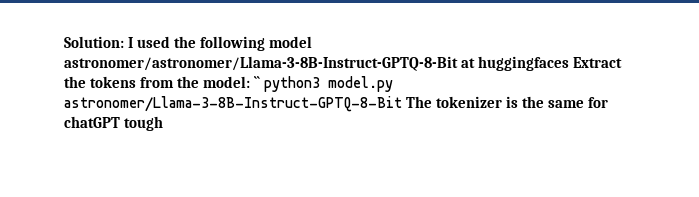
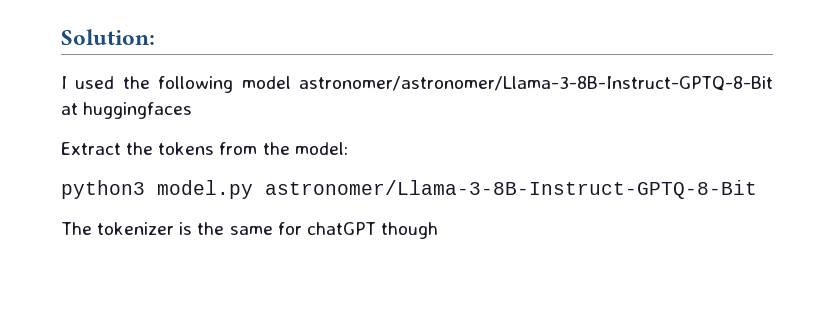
- Solution: I used the following model astronomer/astronomer/Llama-3-8B-Instruct-GPTQ-8-Bit at huggingfaces Extract the tokens from the model: `` python3 model.py astronomer/Llama-3-8B-Instruct-GPTQ-8-Bit The tokenizer is the same for chatGPT tough
+ Solution:
+ I used the following model astronomer/astronomer/Llama-3-8B-Instruct-GPTQ-8-Bit at huggingfaces
+ Extract the tokens from the model:
+ python3 model.py astronomer/Llama-3-8B-Instruct-GPTQ-8-Bit
+ The tokenizer is the same for chatGPT though

